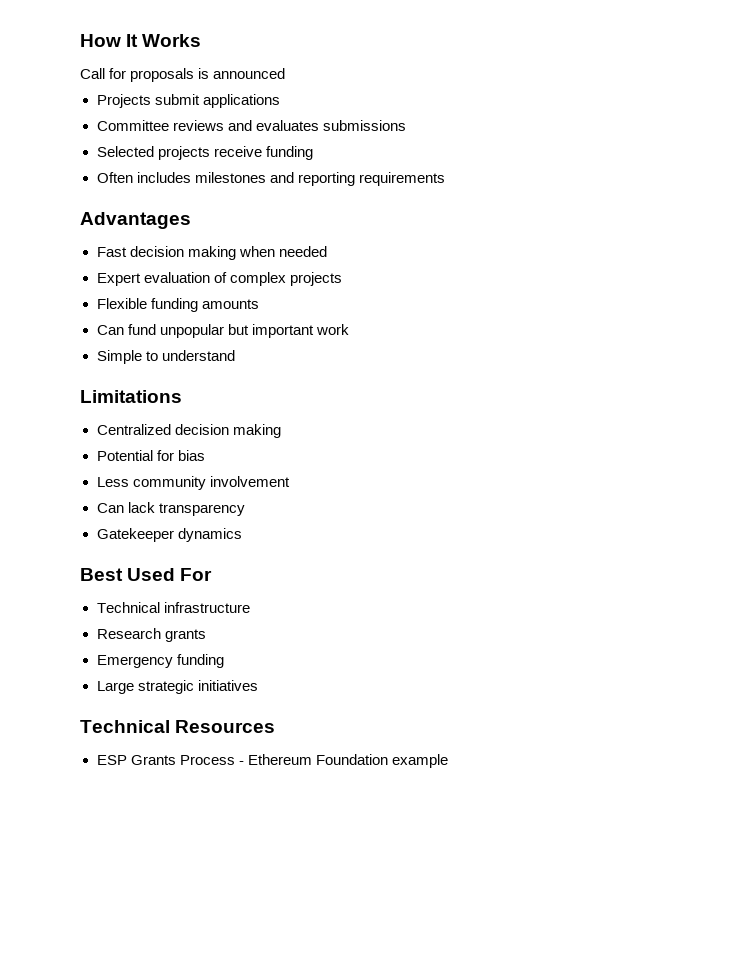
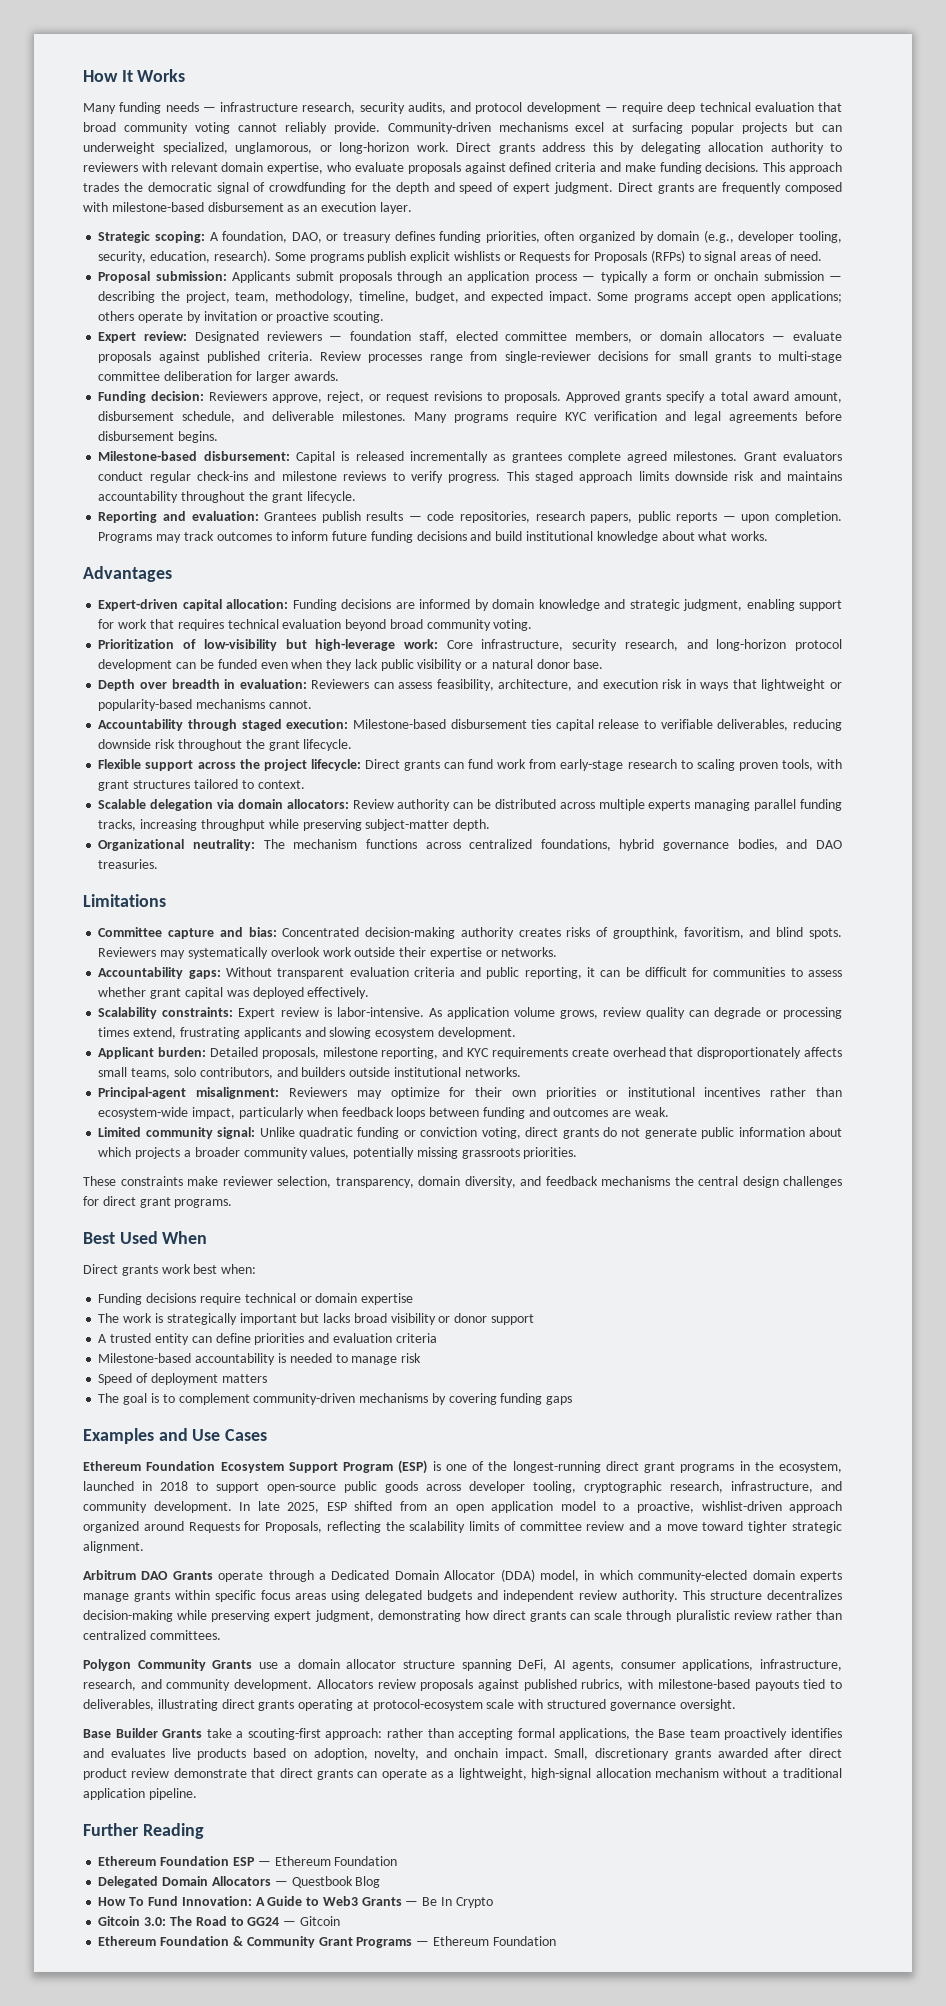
- Call for proposals is announced
- Projects submit applications
- Committee reviews and evaluates submissions
- Selected projects receive funding
- Often includes milestones and reporting requirements
+ Many funding needs — infrastructure research, security audits, and protocol development — require deep technical evaluation that broad community voting cannot reliably provide. Community-driven mechanisms excel at surfacing popular projects but can underweight specialized, unglamorous, or long-horizon work. Direct grants address this by delegating allocation authority to reviewers with relevant domain expertise, who evaluate proposals against defined criteria and make funding decisions. This approach trades the democratic signal of crowdfunding for the depth and speed of expert judgment. Direct grants are frequently composed with milestone-based disbursement as an execution layer.
+ Strategic scoping: A foundation, DAO, or treasury defines funding priorities, often organized by domain (e.g., developer tooling, security, education, research). Some programs publish explicit wishlists or Requests for Proposals (RFPs) to signal areas of need.
+ Proposal submission: Applicants submit proposals through an application process — typically a form or onchain submission — describing the project, team, methodology, timeline, budget, and expected impact. Some programs accept open applications; others operate by invitation or proactive scouting.
+ Expert review: Designated reviewers — foundation staff, elected committee members, or domain allocators — evaluate proposals against published criteria. Review processes range from single-reviewer decisions for small grants to multi-stage committee deliberation for larger awards.
+ Funding decision: Reviewers approve, reject, or request revisions to proposals. Approved grants specify a total award amount, disbursement schedule, and deliverable milestones. Many programs require KYC verification and legal agreements before disbursement begins.
+ Milestone-based disbursement: Capital is released incrementally as grantees complete agreed milestones. Grant evaluators conduct regular check-ins and milestone reviews to verify progress. This staged approach limits downside risk and maintains accountability throughout the grant lifecycle.
+ Reporting and evaluation: Grantees publish results — code repositories, research papers, public reports — upon completion. Programs may track outcomes to inform future funding decisions and build institutional knowledge about what works.
  Advantages
- Fast decision making when needed
- Expert evaluation of complex projects
- Flexible funding amounts
- Can fund unpopular but important work
- Simple to understand
+ Expert-driven capital allocation: Funding decisions are informed by domain knowledge and strategic judgment, enabling support for work that requires technical evaluation beyond broad community voting.
+ Prioritization of low-visibility but high-leverage work: Core infrastructure, security research, and long-horizon protocol development can be funded even when they lack public visibility or a natural donor base.
+ Depth over breadth in evaluation: Reviewers can assess feasibility, architecture, and execution risk in ways that lightweight or popularity-based mechanisms cannot.
+ Accountability through staged execution: Milestone-based disbursement ties capital release to verifiable deliverables, reducing downside risk throughout the grant lifecycle.
+ Flexible support across the project lifecycle: Direct grants can fund work from early-stage research to scaling proven tools, with grant structures tailored to context.
+ Scalable delegation via domain allocators: Review authority can be distributed across multiple experts managing parallel funding tracks, increasing throughput while preserving subject-matter depth.
+ Organizational neutrality: The mechanism functions across centralized foundations, hybrid governance bodies, and DAO treasuries.
  Limitations
- Centralized decision making
- Potential for bias
- Less community involvement
- Can lack transparency
- Gatekeeper dynamics
- Best Used For
- Technical infrastructure
- Research grants
- Emergency funding
- Large strategic initiatives
- Technical Resources
- ESP Grants Process - Ethereum Foundation example
+ Committee capture and bias: Concentrated decision-making authority creates risks of groupthink, favoritism, and blind spots. Reviewers may systematically overlook work outside their expertise or networks.
+ Accountability gaps: Without transparent evaluation criteria and public reporting, it can be difficult for communities to assess whether grant capital was deployed effectively.
+ Scalability constraints: Expert review is labor-intensive. As application volume grows, review quality can degrade or processing times extend, frustrating applicants and slowing ecosystem development.
+ Applicant burden: Detailed proposals, milestone reporting, and KYC requirements create overhead that disproportionately affects small teams, solo contributors, and builders outside institutional networks.
+ Principal-agent misalignment: Reviewers may optimize for their own priorities or institutional incentives rather than ecosystem-wide impact, particularly when feedback loops between funding and outcomes are weak.
+ Limited community signal: Unlike quadratic funding or conviction voting, direct grants do not generate public information about which projects a broader community values, potentially missing grassroots priorities.
+ These constraints make reviewer selection, transparency, domain diversity, and feedback mechanisms the central design challenges for direct grant programs.
+ Best Used When
+ Direct grants work best when:
+ Funding decisions require technical or domain expertise
+ The work is strategically important but lacks broad visibility or donor support
+ A trusted entity can define priorities and evaluation criteria
+ Milestone-based accountability is needed to manage risk
+ Speed of deployment matters
+ The goal is to complement community-driven mechanisms by covering funding gaps
+ Examples and Use Cases
+ Ethereum Foundation Ecosystem Support Program (ESP) is one of the longest-running direct grant programs in the ecosystem, launched in 2018 to support open-source public goods across developer tooling, cryptographic research, infrastructure, and community development. In late 2025, ESP shifted from an open application model to a proactive, wishlist-driven approach organized around Requests for Proposals, reflecting the scalability limits of committee review and a move toward tighter strategic alignment.
+ Arbitrum DAO Grants operate through a Dedicated Domain Allocator (DDA) model, in which community-elected domain experts manage grants within specific focus areas using delegated budgets and independent review authority. This structure decentralizes decision-making while preserving expert judgment, demonstrating how direct grants can scale through pluralistic review rather than centralized committees.
+ Polygon Community Grants use a domain allocator structure spanning DeFi, AI agents, consumer applications, infrastructure, research, and community development. Allocators review proposals against published rubrics, with milestone-based payouts tied to deliverables, illustrating direct grants operating at protocol-ecosystem scale with structured governance oversight.
+ Base Builder Grants take a scouting-first approach: rather than accepting formal applications, the Base team proactively identifies and evaluates live products based on adoption, novelty, and onchain impact. Small, discretionary grants awarded after direct product review demonstrate that direct grants can operate as a lightweight, high-signal allocation mechanism without a traditional application pipeline.
+ Further Reading
+ Ethereum Foundation ESP — Ethereum Foundation
+ Delegated Domain Allocators — Questbook Blog
+ How To Fund Innovation: A Guide to Web3 Grants — Be In Crypto
+ Gitcoin 3.0: The Road to GG24 — Gitcoin
+ Ethereum Foundation & Community Grant Programs — Ethereum Foundation

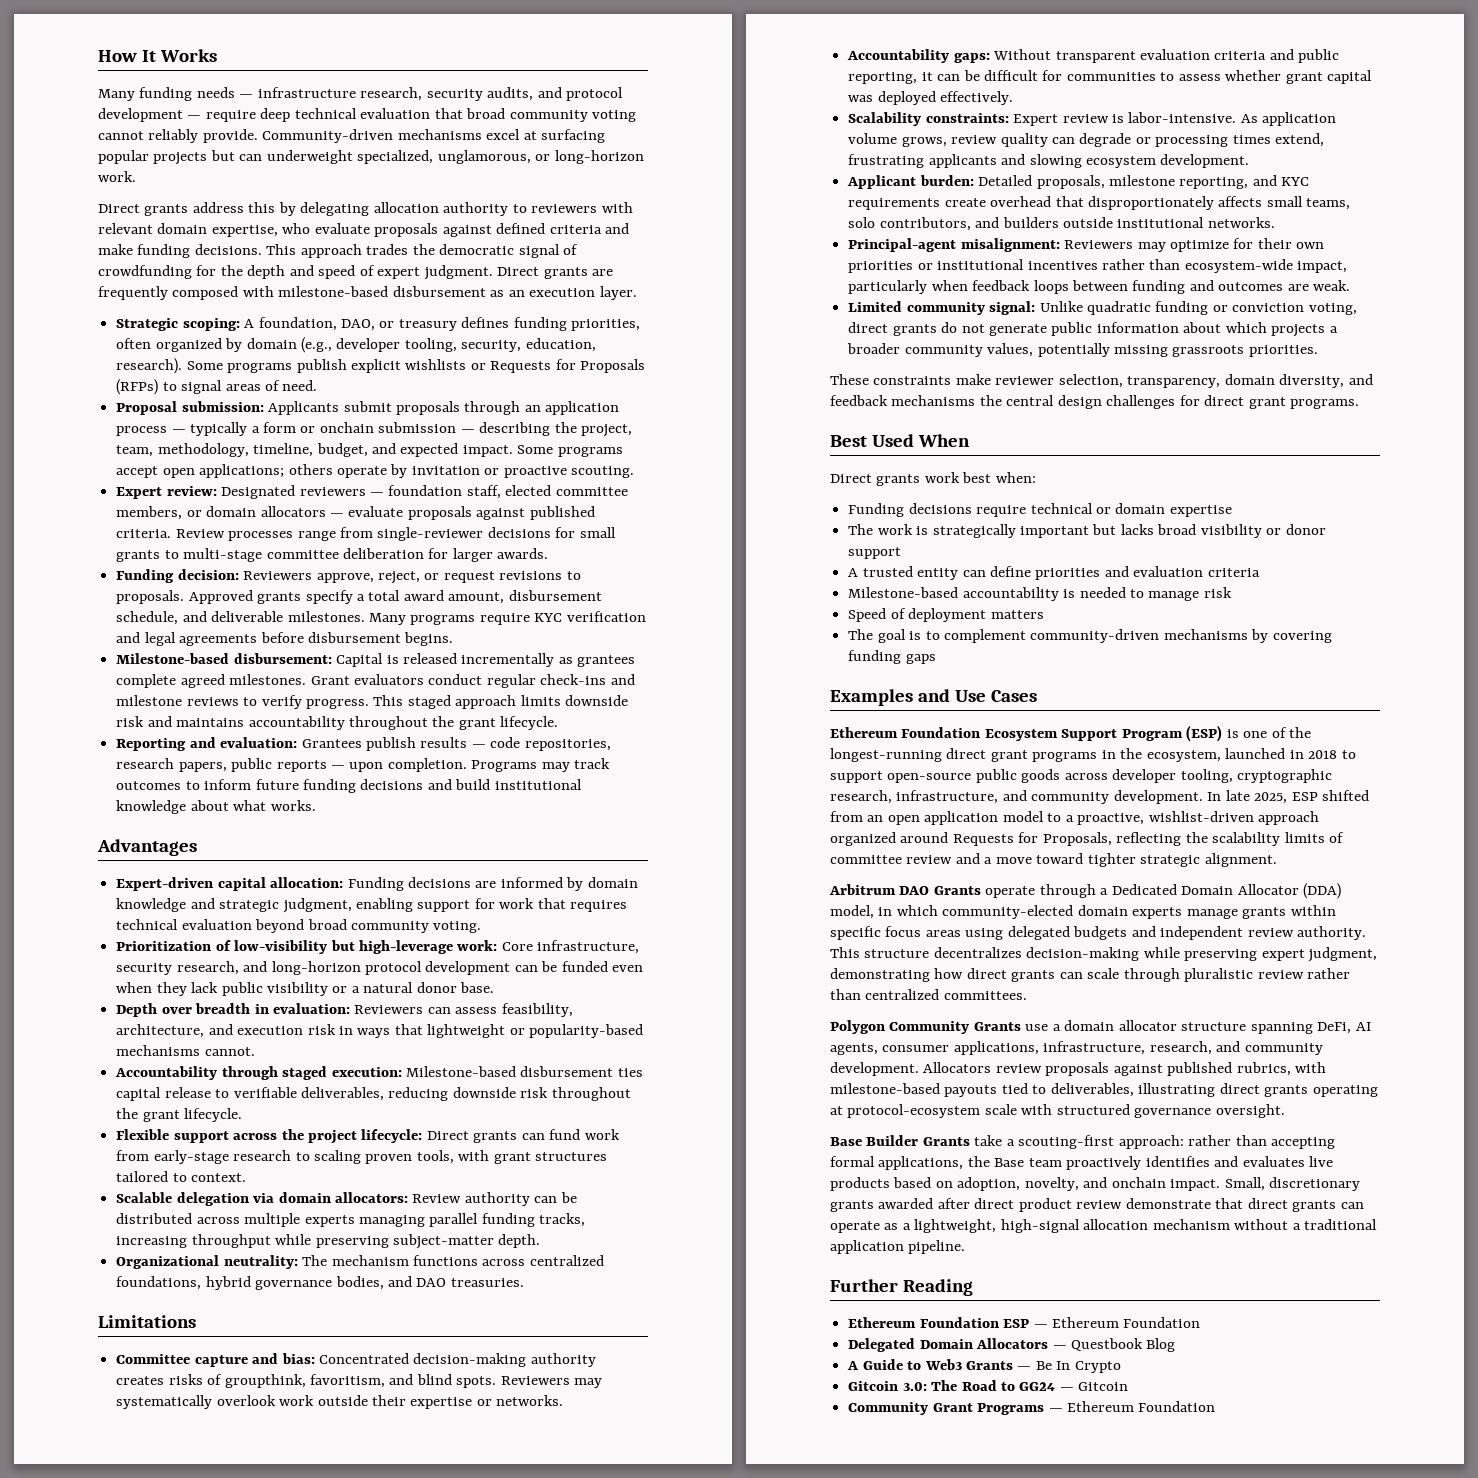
- Community-driven mechanisms excel at surfacing popular projects but can underweight specialized, unglamorous, or long-horizon work. Direct grants address this by delegating allocation authority to reviewers with relevant domain expertise, who evaluate proposals against defined criteria and make funding decisions.
+ Community-driven mechanisms excel at surfacing popular projects but can underweight specialized, unglamorous, or long-horizon work.
+ Direct grants address this by delegating allocation authority to reviewers with relevant domain expertise, who evaluate proposals against defined criteria and make funding decisions.
- How To Fund Innovation: A Guide to Web3 Grants — Be In Crypto
+ A Guide to Web3 Grants — Be In Crypto
- Ethereum Foundation & Community Grant Programs — Ethereum Foundation
+ Community Grant Programs — Ethereum Foundation

